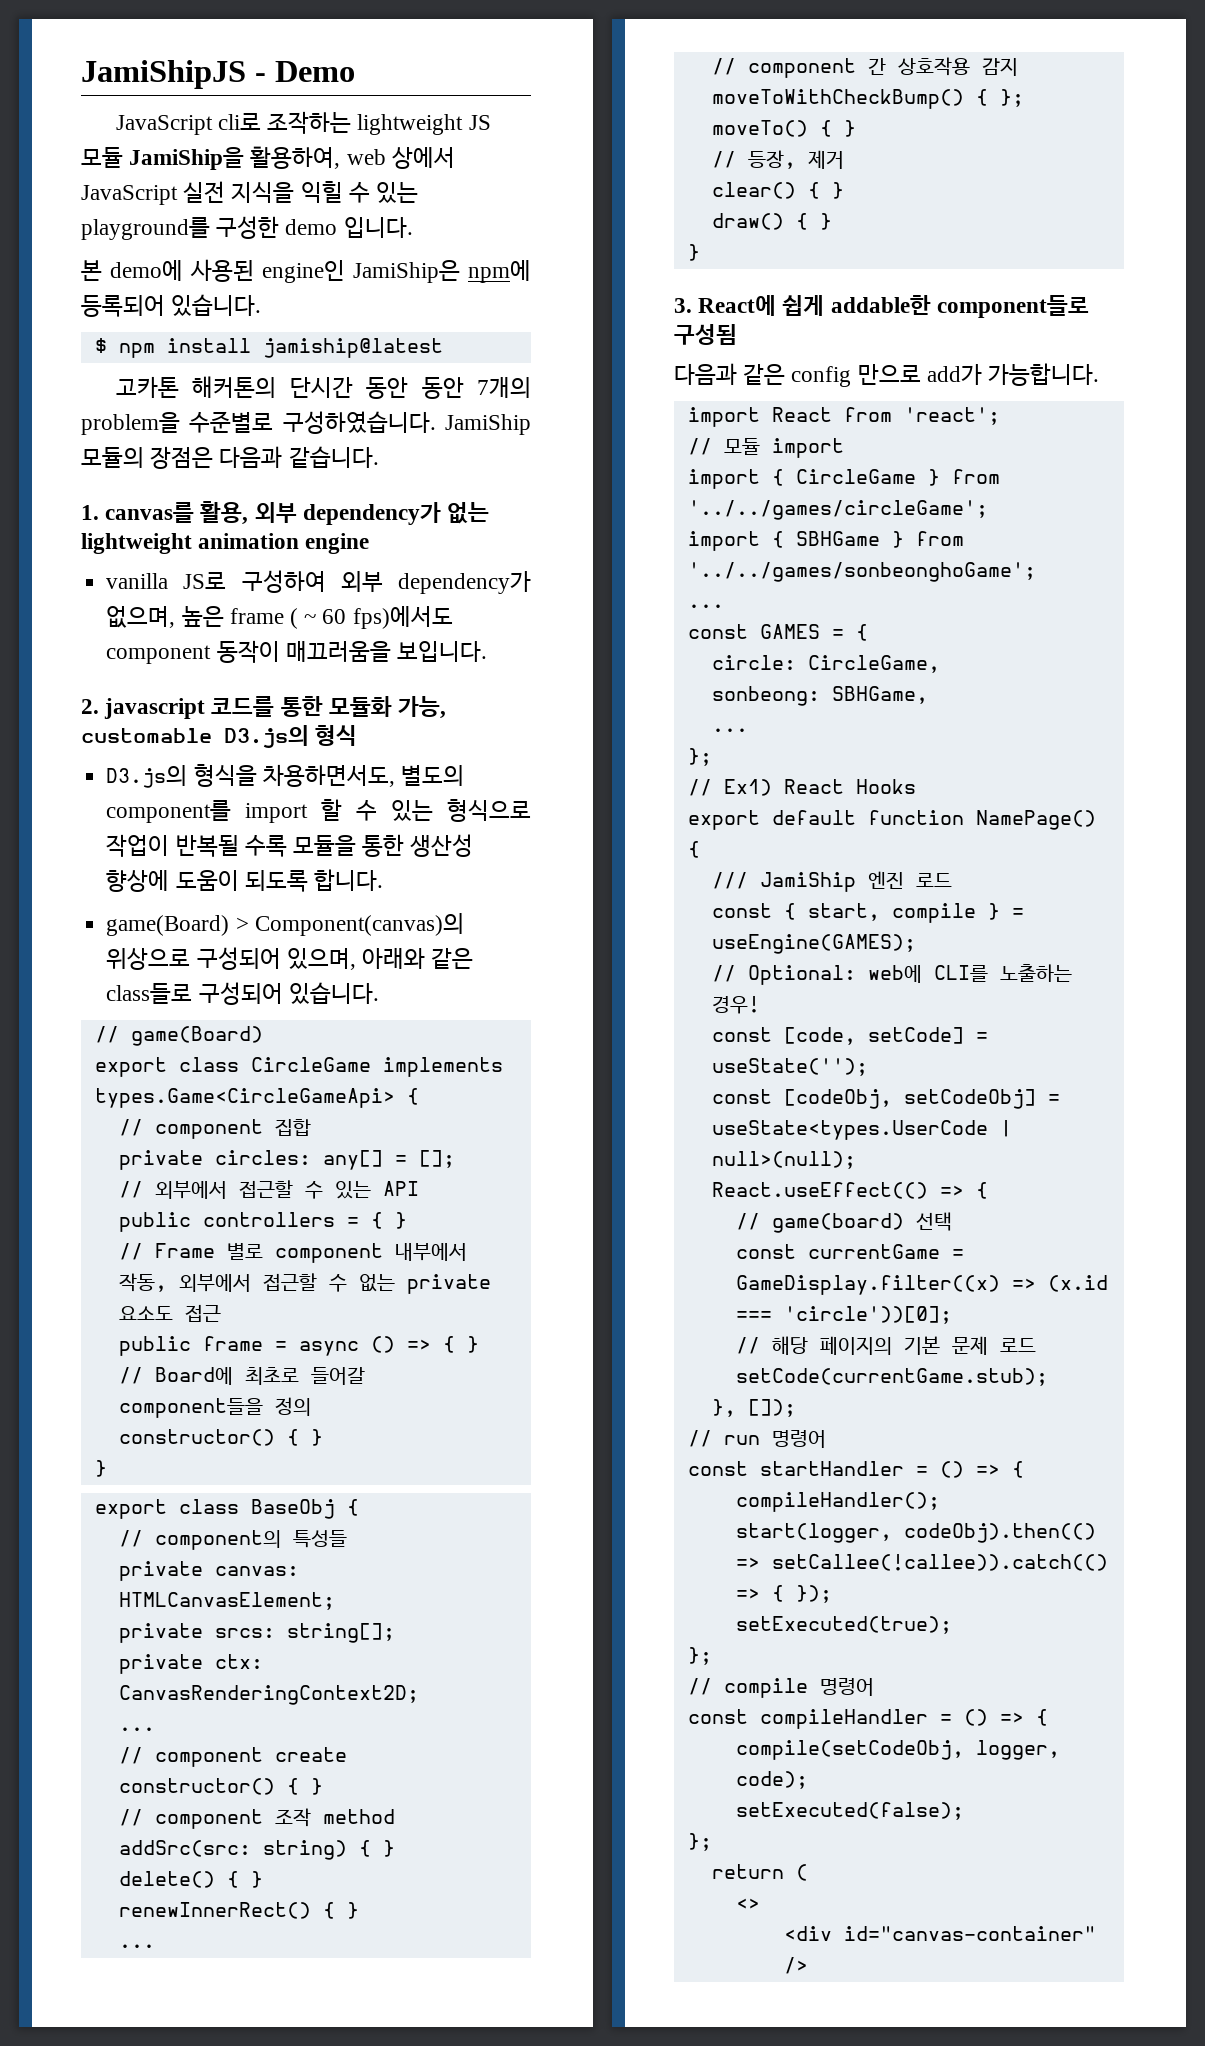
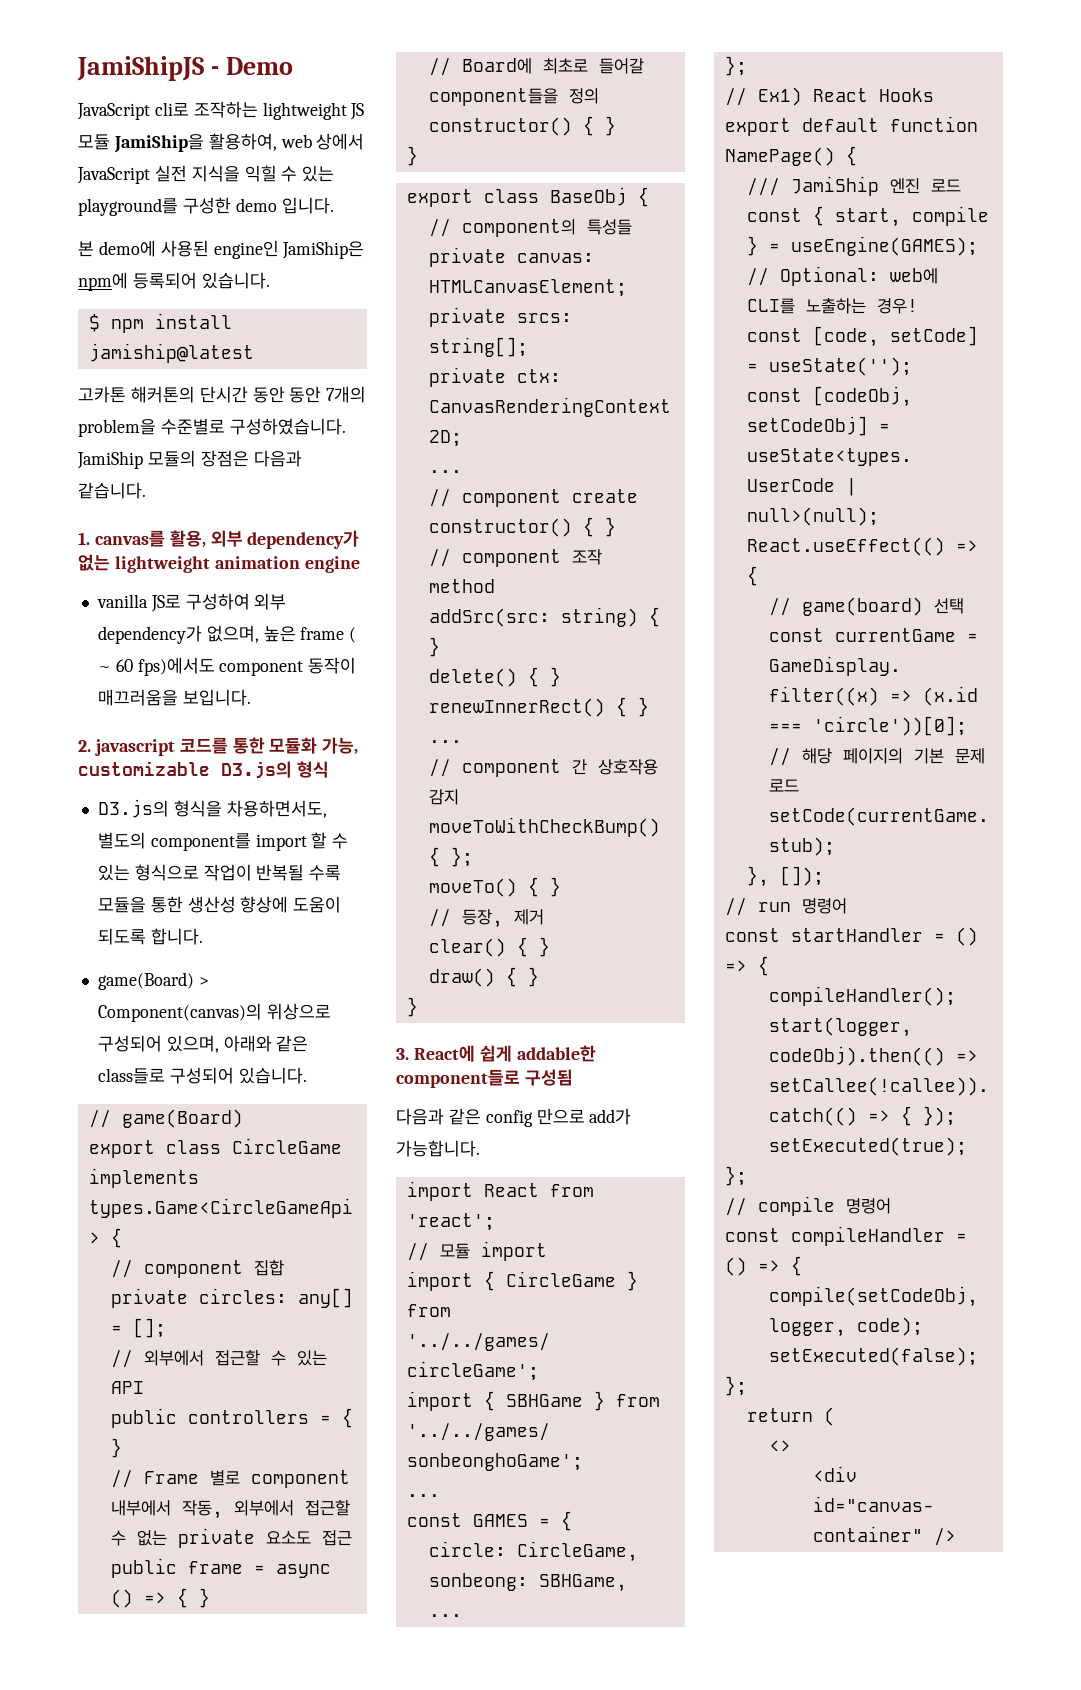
- 2. javascript 코드를 통한 모듈화 가능, customable D3.js의 형식
+ 2. javascript 코드를 통한 모듈화 가능, customizable D3.js의 형식

